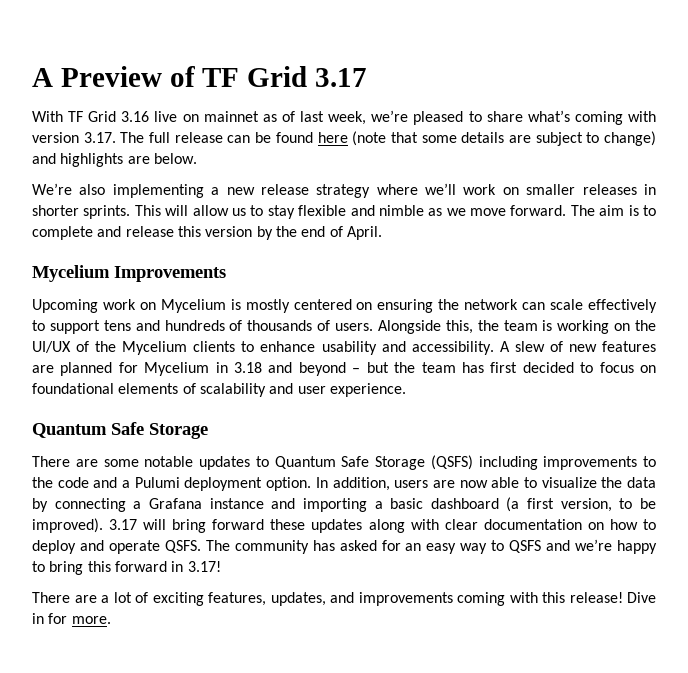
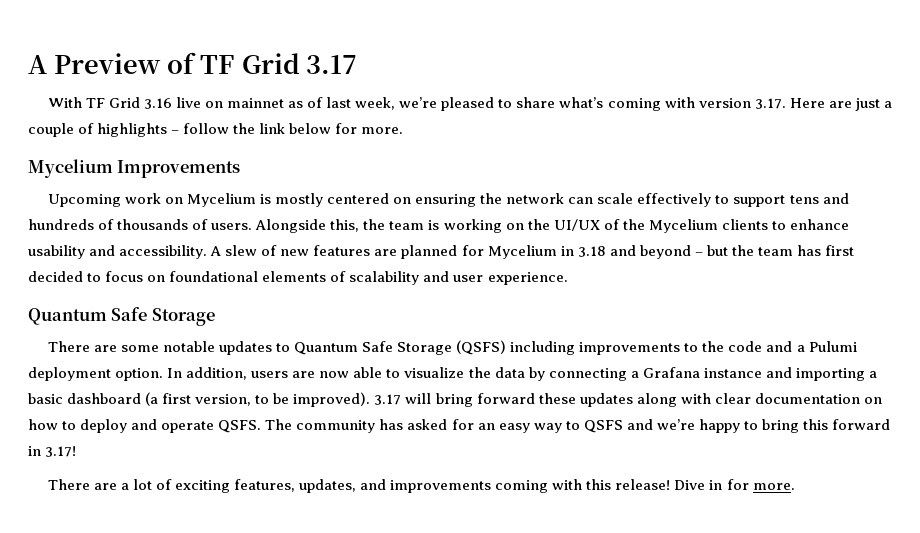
- With TF Grid 3.16 live on mainnet as of last week, we’re pleased to share what’s coming with version 3.17. The full release can be found here (note that some details are subject to change) and highlights are below.
- We’re also implementing a new release strategy where we’ll work on smaller releases in shorter sprints. This will allow us to stay flexible and nimble as we move forward. The aim is to complete and release this version by the end of April.
+ With TF Grid 3.16 live on mainnet as of last week, we’re pleased to share what’s coming with version 3.17. Here are just a couple of highlights – follow the link below for more.

